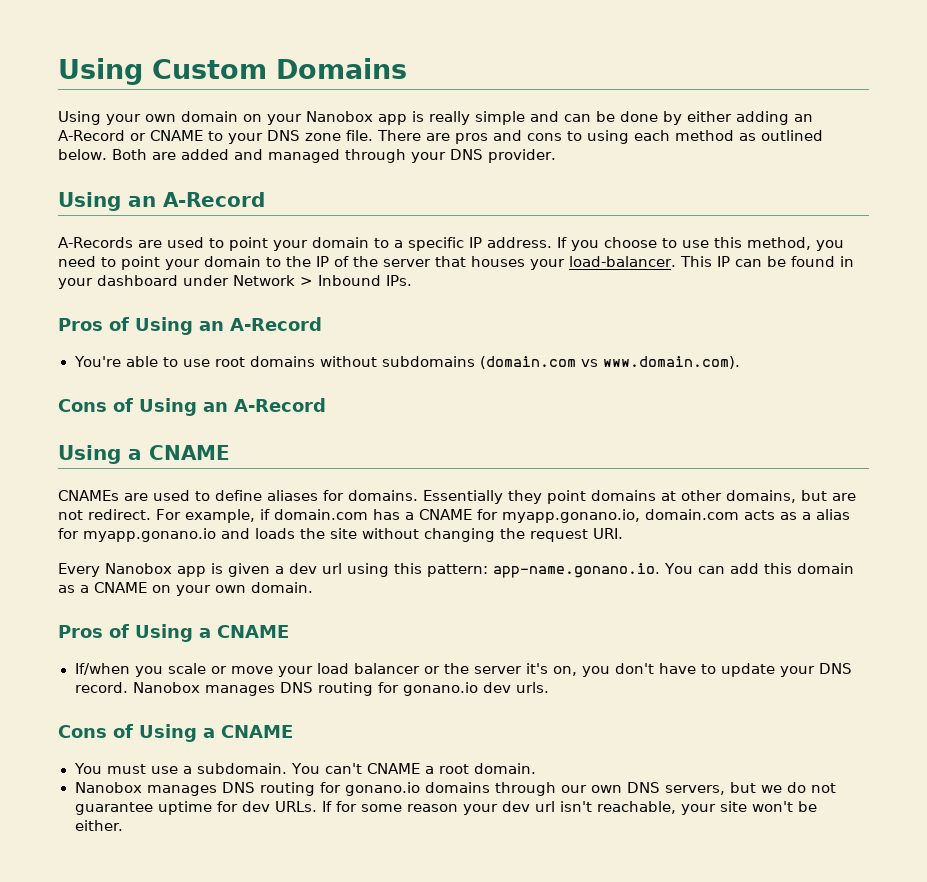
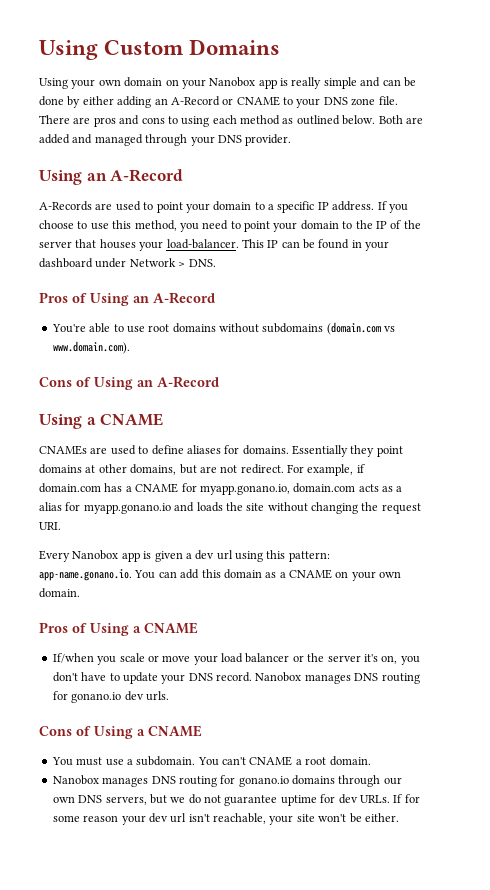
- This IP can be found in your dashboard under Network > Inbound IPs.
+ This IP can be found in your dashboard under Network > DNS.

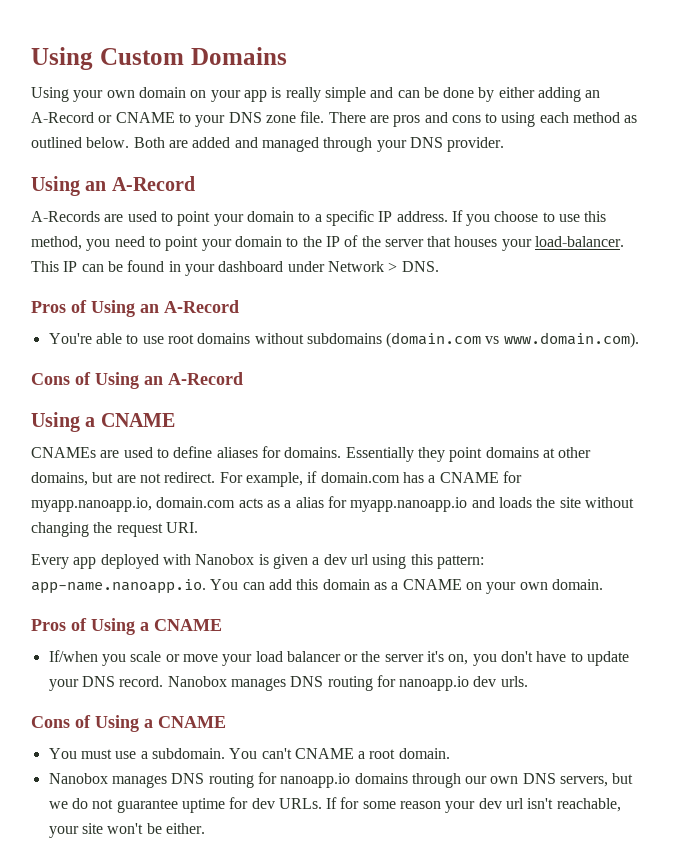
- Using your own domain on your Nanobox app is really simple and can be done by either adding an A-Record or CNAME to your DNS zone file.
+ Using your own domain on your app is really simple and can be done by either adding an A-Record or CNAME to your DNS zone file.
- For example, if domain.com has a CNAME for myapp.gonano.io, domain.com acts as a alias for myapp.gonano.io and loads the site without changing the request URI.
+ For example, if domain.com has a CNAME for myapp.nanoapp.io, domain.com acts as a alias for myapp.nanoapp.io and loads the site without changing the request URI.
- Every Nanobox app is given a dev url using this pattern: app-name.gonano.io. You can add this domain as a CNAME on your own domain.
+ Every app deployed with Nanobox is given a dev url using this pattern: app-name.nanoapp.io. You can add this domain as a CNAME on your own domain.
- Nanobox manages DNS routing for gonano.io dev urls.
+ Nanobox manages DNS routing for nanoapp.io dev urls.
- Nanobox manages DNS routing for gonano.io domains through our own DNS servers, but we do not guarantee uptime for dev URLs.
+ Nanobox manages DNS routing for nanoapp.io domains through our own DNS servers, but we do not guarantee uptime for dev URLs.

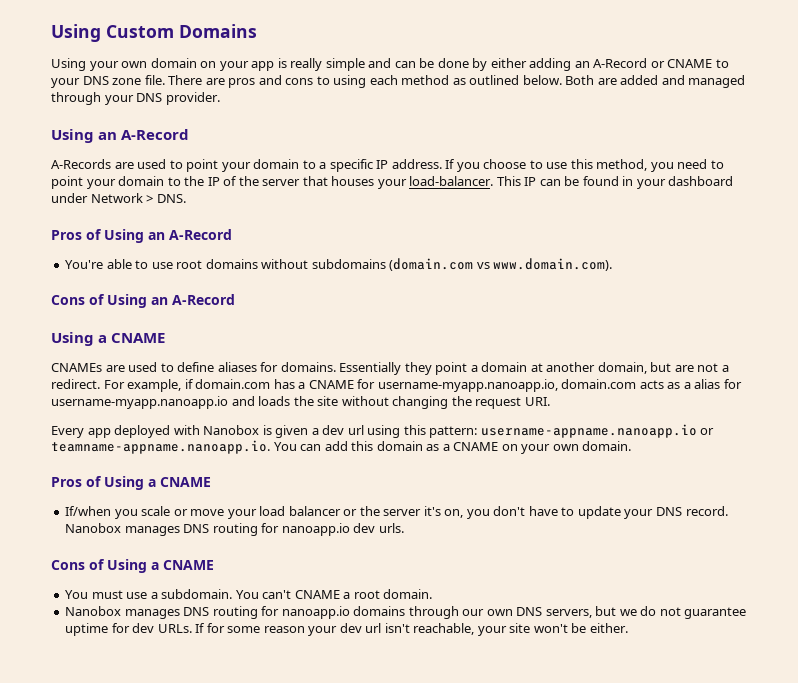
- Essentially they point domains at other domains, but are not redirect.
+ Essentially they point a domain at another domain, but are not a redirect.
- For example, if domain.com has a CNAME for myapp.nanoapp.io, domain.com acts as a alias for myapp.nanoapp.io and loads the site without changing the request URI.
+ For example, if domain.com has a CNAME for username-myapp.nanoapp.io, domain.com acts as a alias for username-myapp.nanoapp.io and loads the site without changing the request URI.
- Every app deployed with Nanobox is given a dev url using this pattern: app-name.nanoapp.io. You can add this domain as a CNAME on your own domain.
+ Every app deployed with Nanobox is given a dev url using this pattern: username-appname.nanoapp.io or teamname-appname.nanoapp.io. You can add this domain as a CNAME on your own domain.

